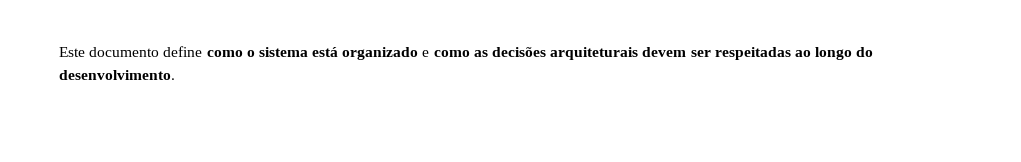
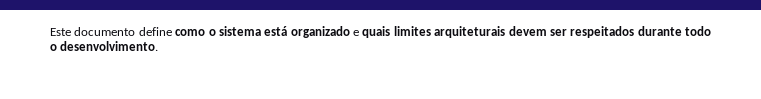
- Este documento define como o sistema está organizado e como as decisões arquiteturais devem ser respeitadas ao longo do desenvolvimento.
+ Este documento define como o sistema está organizado e quais limites arquiteturais devem ser respeitados durante todo o desenvolvimento.

